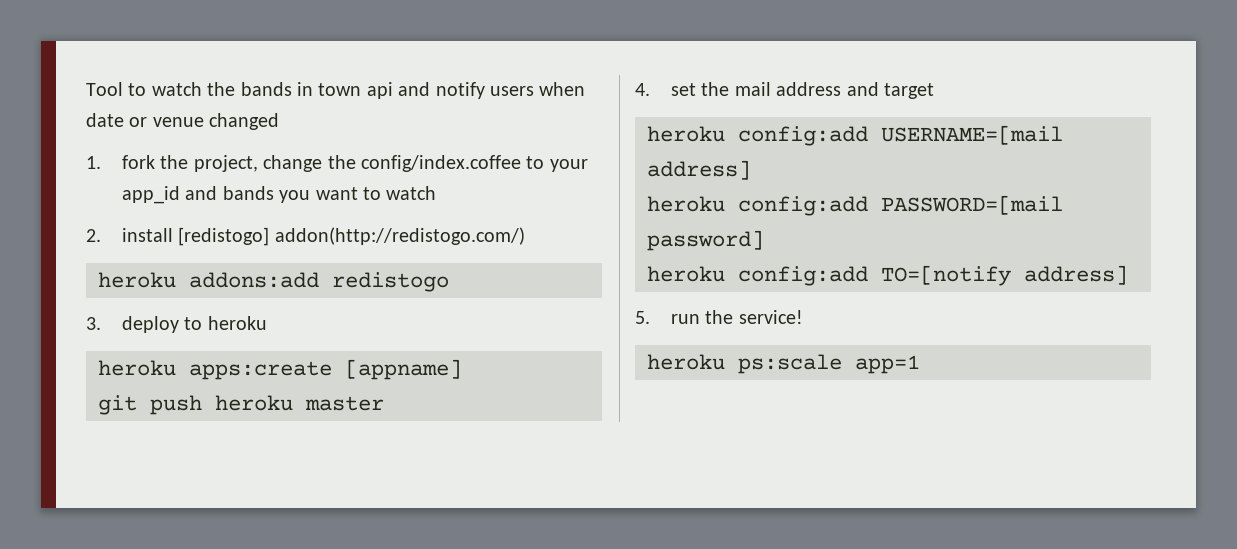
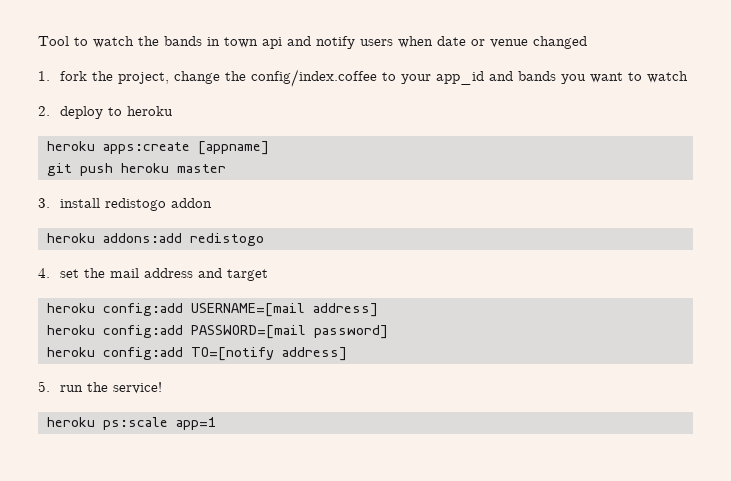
- 2. install [redistogo] addon(http://redistogo.com/)
- heroku addons:add redistogo
- 3. deploy to heroku
+ 2. deploy to heroku
+ 3. install redistogo addon
+ heroku addons:add redistogo

